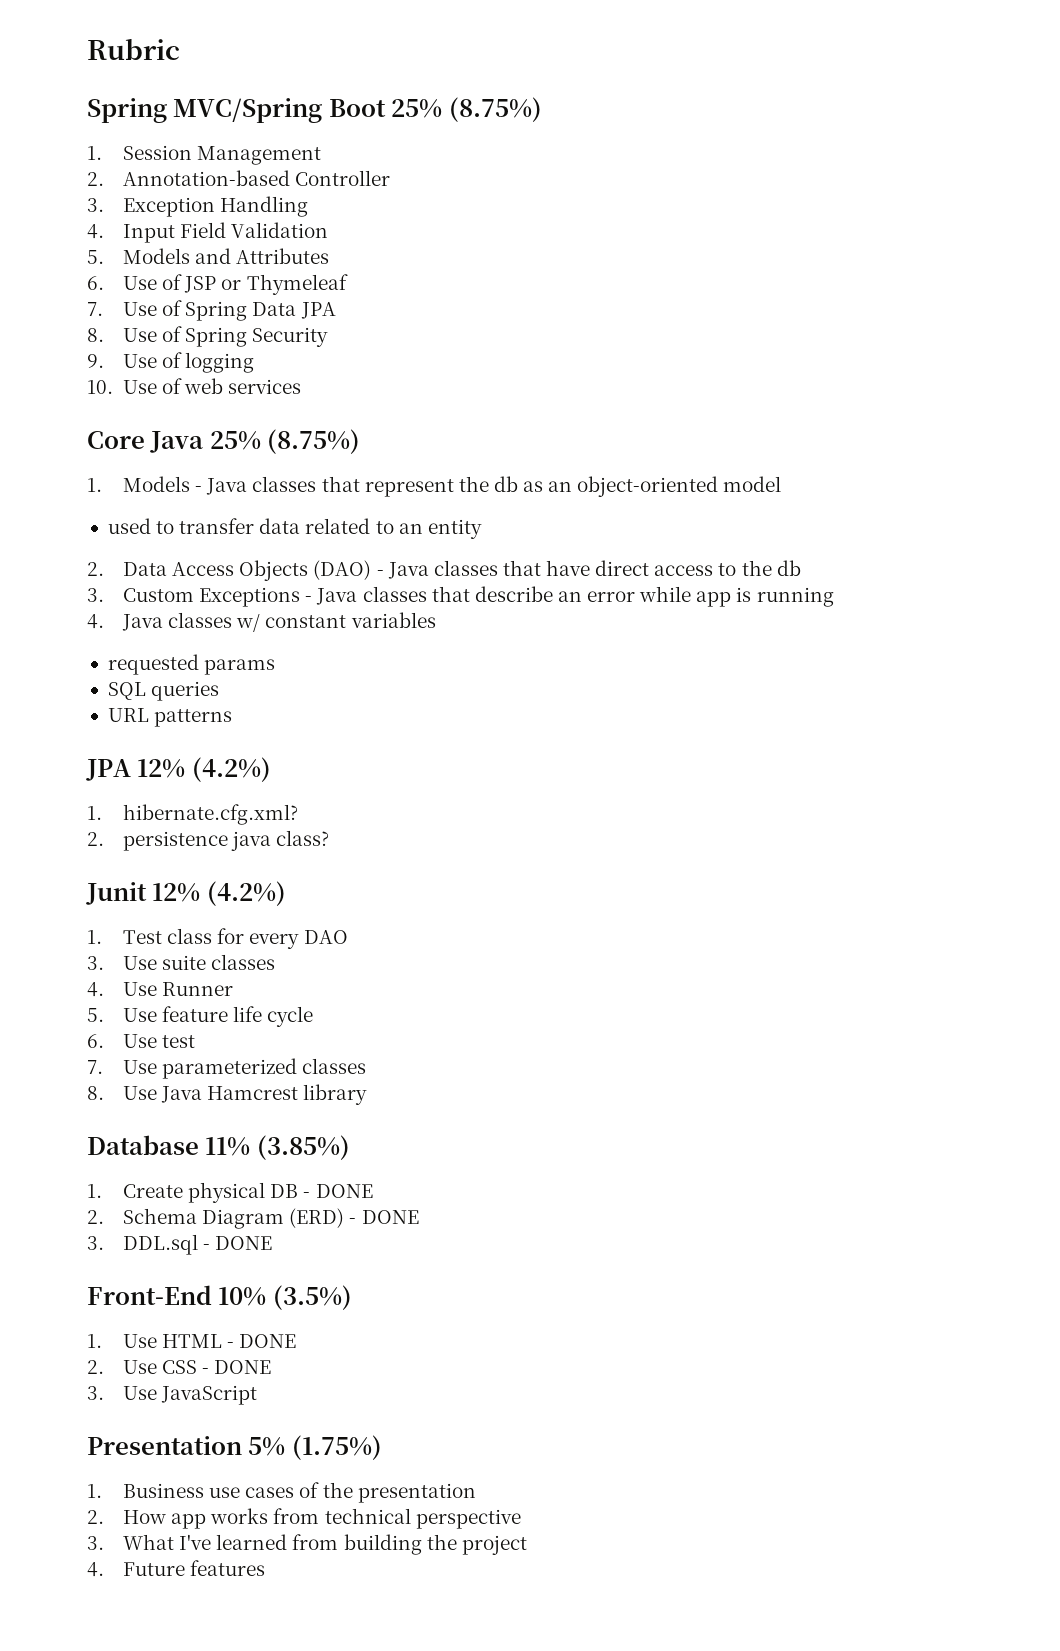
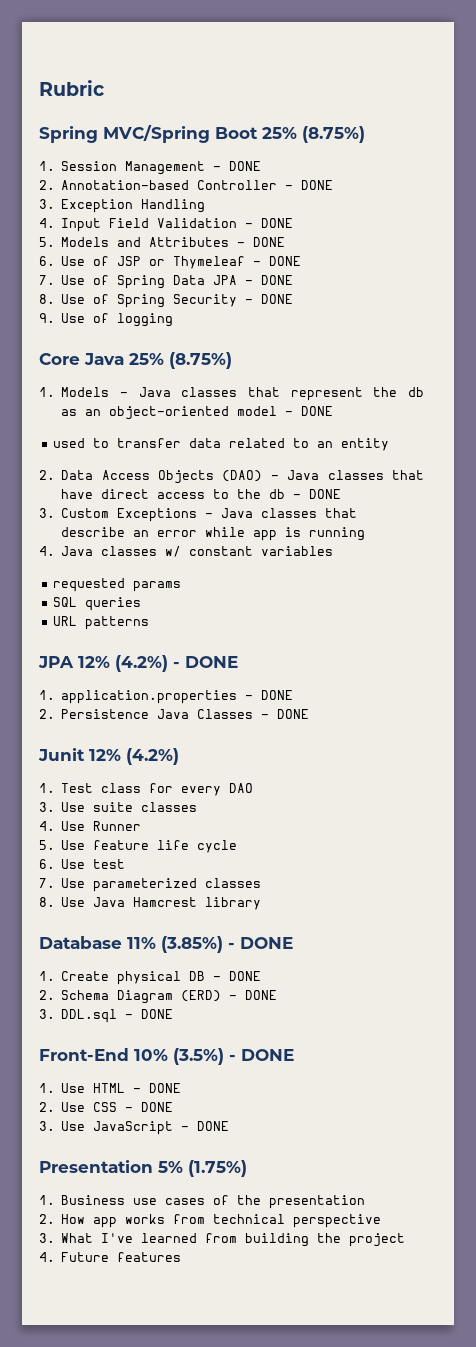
- 1. Session Management
+ 1. Session Management - DONE
- 2. Annotation-based Controller
+ 2. Annotation-based Controller - DONE
- 4. Input Field Validation
+ 4. Input Field Validation - DONE
- 5. Models and Attributes
+ 5. Models and Attributes - DONE
- 6. Use of JSP or Thymeleaf
+ 6. Use of JSP or Thymeleaf - DONE
- 7. Use of Spring Data JPA
+ 7. Use of Spring Data JPA - DONE
- 8. Use of Spring Security
+ 8. Use of Spring Security - DONE
- 10. Use of web services
- 1. Models - Java classes that represent the db as an object-oriented model
+ 1. Models - Java classes that represent the db as an object-oriented model - DONE
- 2. Data Access Objects (DAO) - Java classes that have direct access to the db
+ 2. Data Access Objects (DAO) - Java classes that have direct access to the db - DONE
- JPA 12% (4.2%)
- 1. hibernate.cfg.xml?
- 2. persistence java class?
+ JPA 12% (4.2%) - DONE
+ 1. application.properties - DONE
+ 2. Persistence Java Classes - DONE
- Database 11% (3.85%)
+ Database 11% (3.85%) - DONE
- Front-End 10% (3.5%)
+ Front-End 10% (3.5%) - DONE
- 3. Use JavaScript
+ 3. Use JavaScript - DONE

